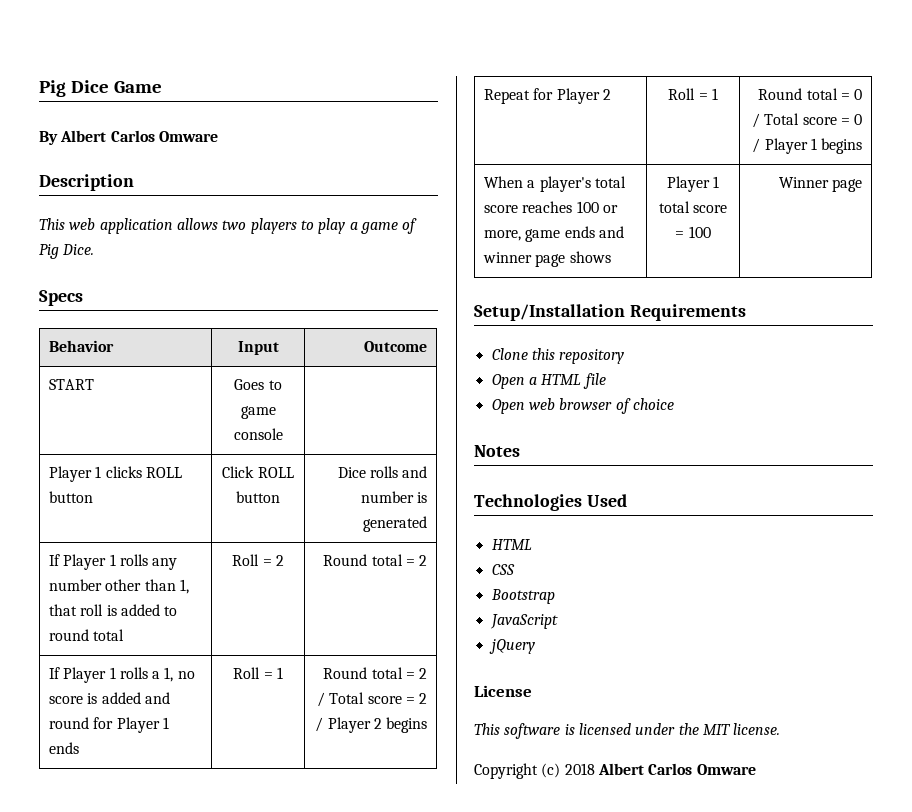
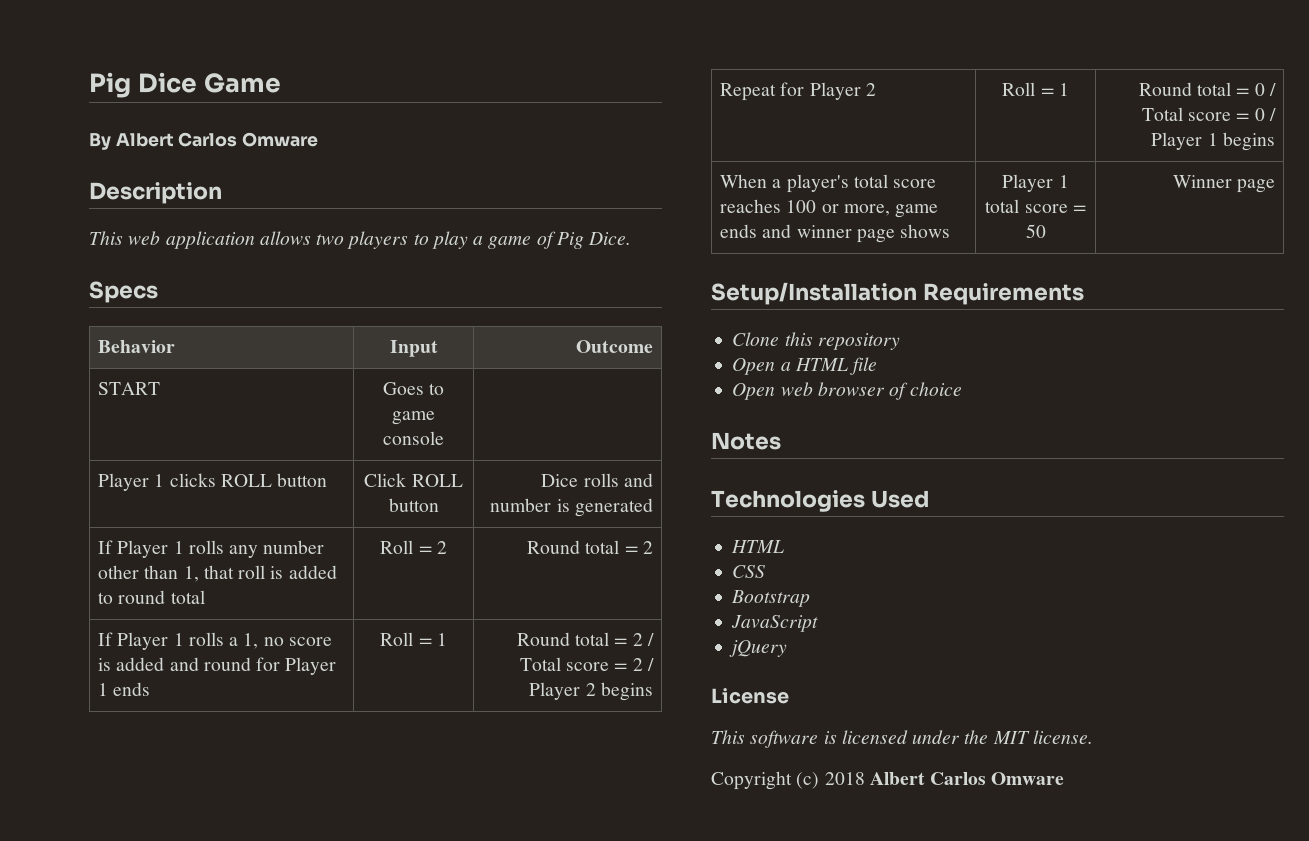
- When a player's total score reaches 100 or more, game ends and winner page shows | Player 1 total score = 100 | Winner page
+ When a player's total score reaches 100 or more, game ends and winner page shows | Player 1 total score = 50 | Winner page

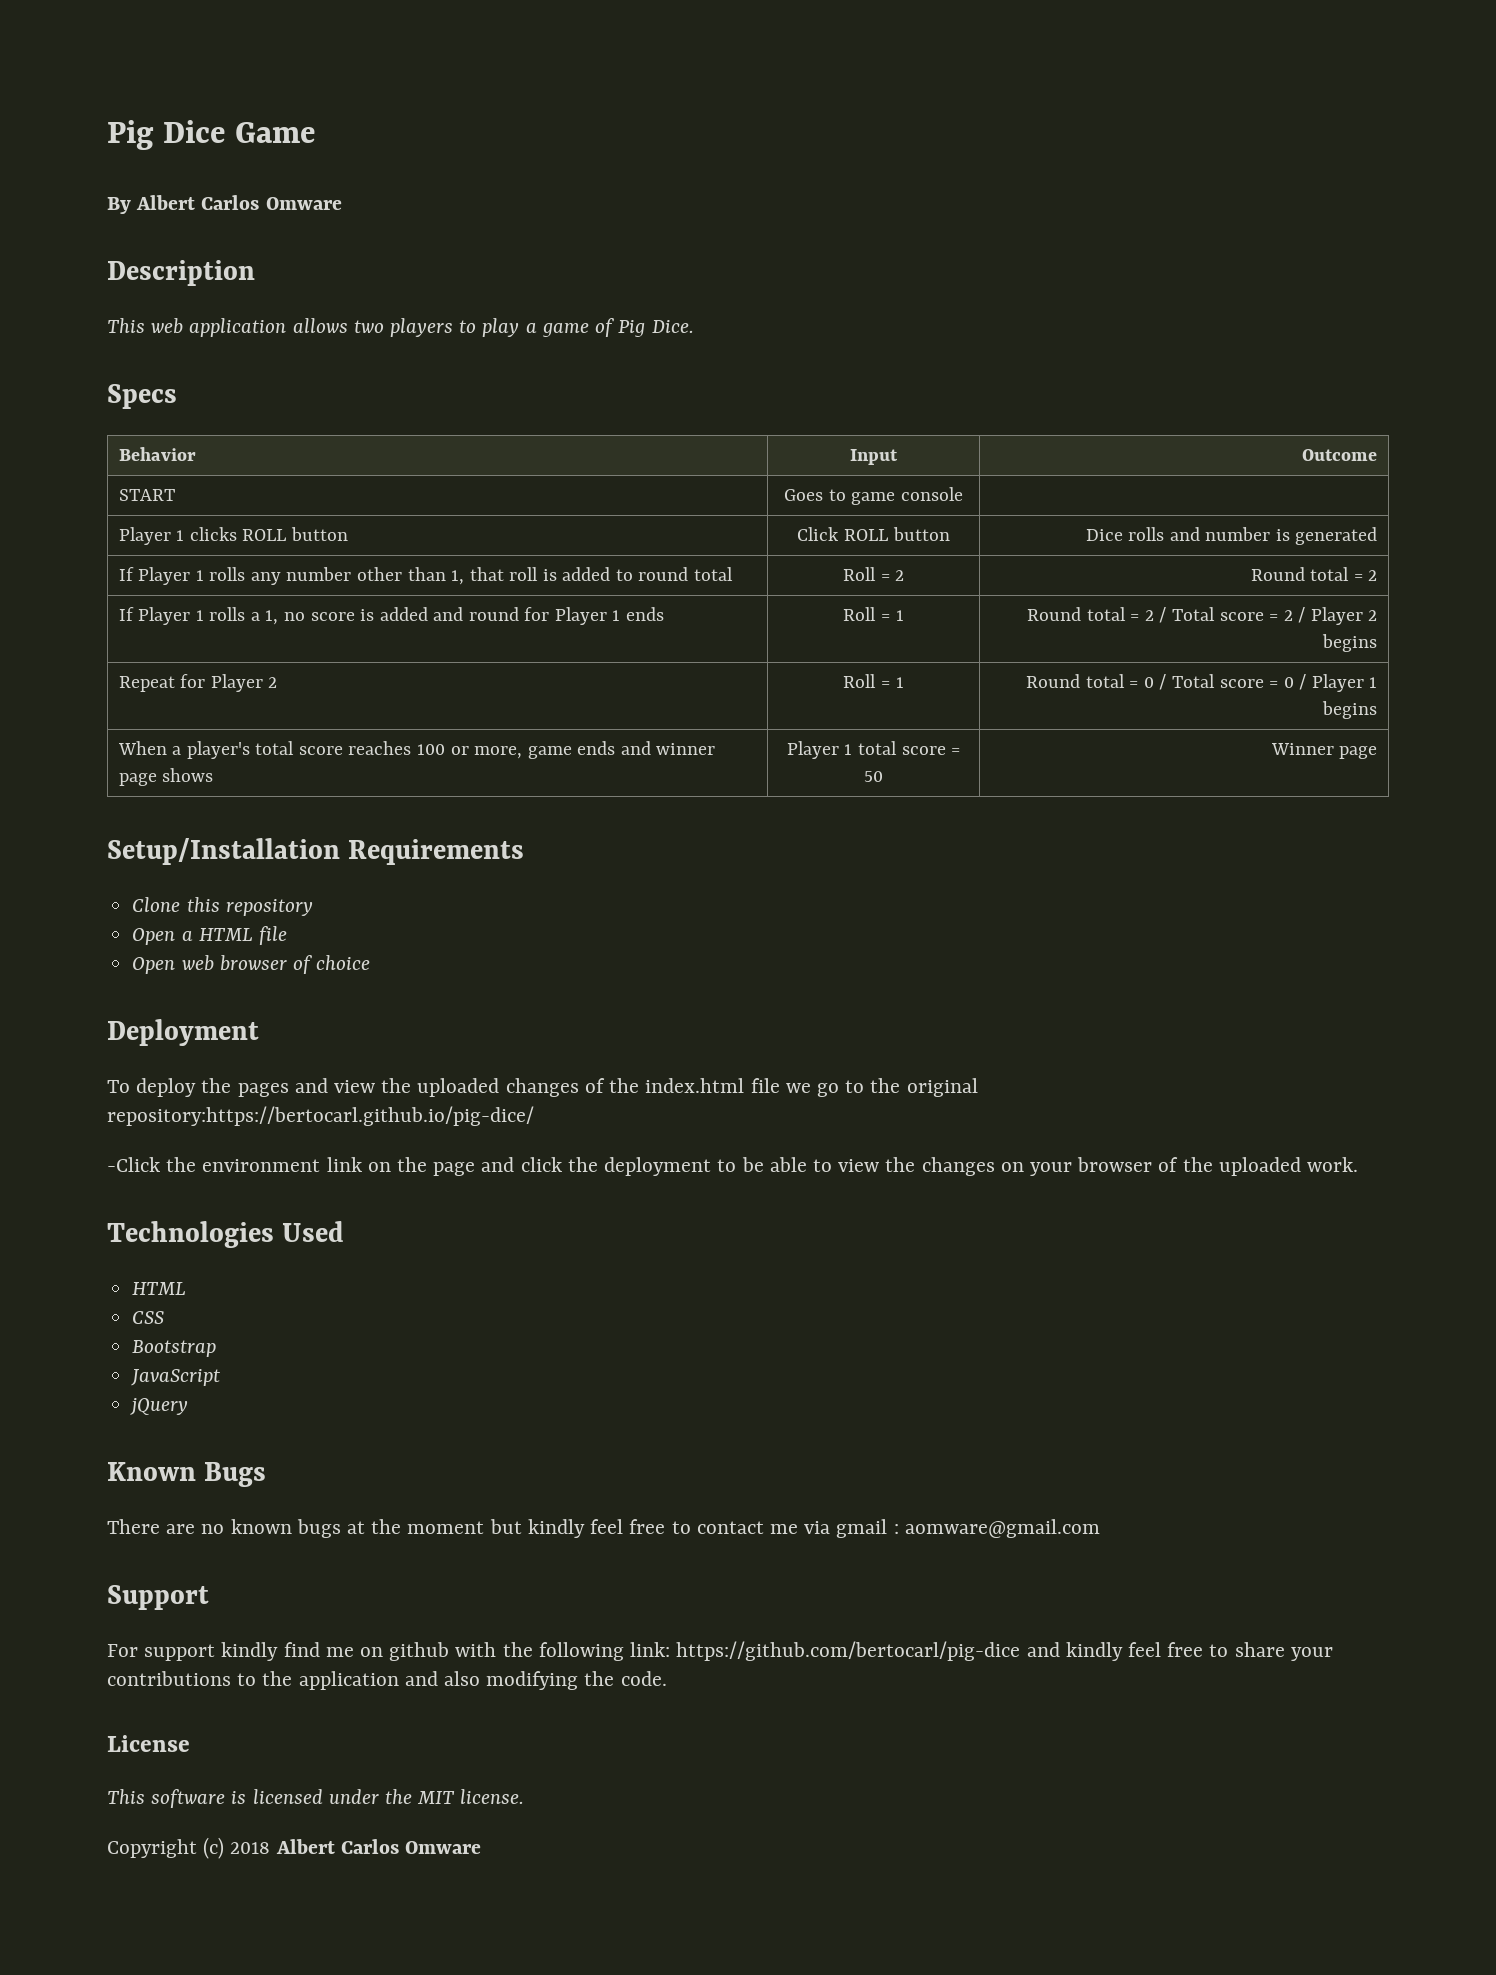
- Notes
+ Deployment
+ To deploy the pages and view the uploaded changes of the index.html file we go to the original repository:https://bertocarl.github.io/pig-dice/
+ -Click the environment link on the page and click the deployment to be able to view the changes on your browser of the uploaded work.
+ Known Bugs
+ There are no known bugs at the moment but kindly feel free to contact me via gmail : aomware@gmail.com
+ Support
+ For support kindly find me on github with the following link: https://github.com/bertocarl/pig-dice and kindly feel free to share your contributions to the application and also modifying the code.

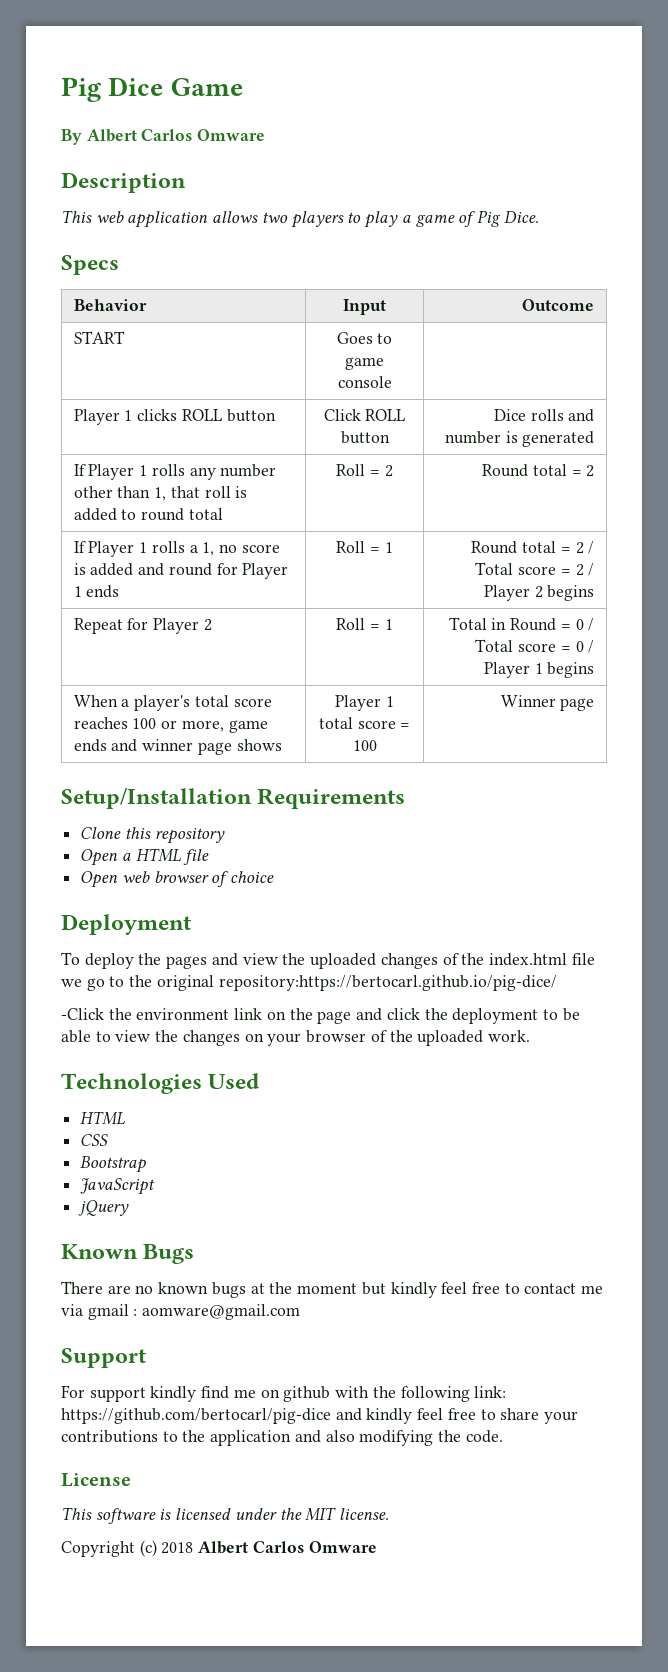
- Repeat for Player 2 | Roll = 1 | Round total = 0 / Total score = 0 / Player 1 begins
+ Repeat for Player 2 | Roll = 1 | Total in Round = 0 / Total score = 0 / Player 1 begins
- When a player's total score reaches 100 or more, game ends and winner page shows | Player 1 total score = 50 | Winner page
+ When a player's total score reaches 100 or more, game ends and winner page shows | Player 1 total score = 100 | Winner page

